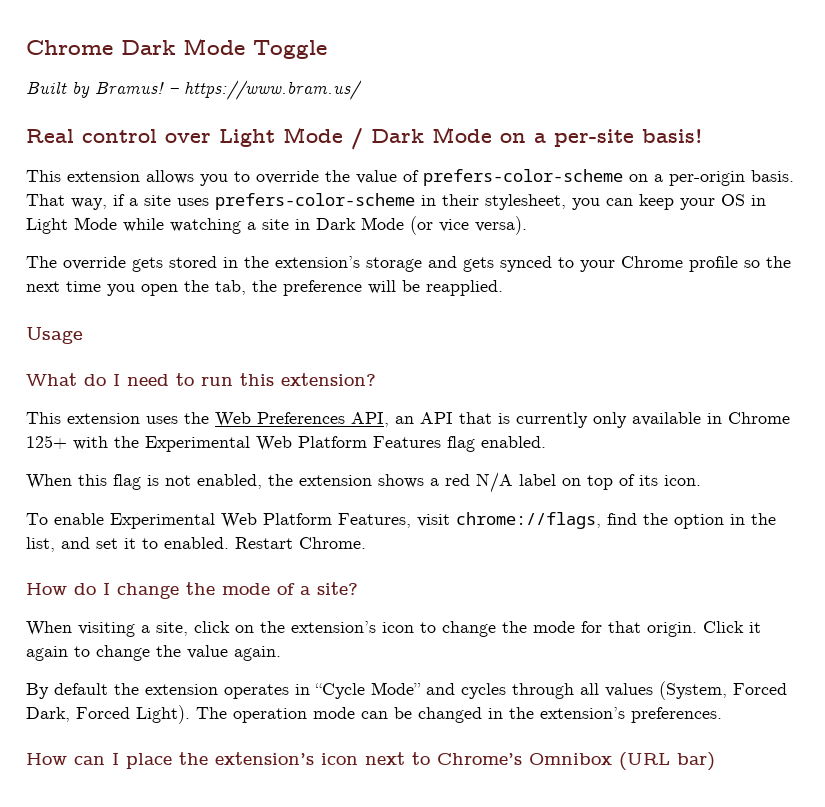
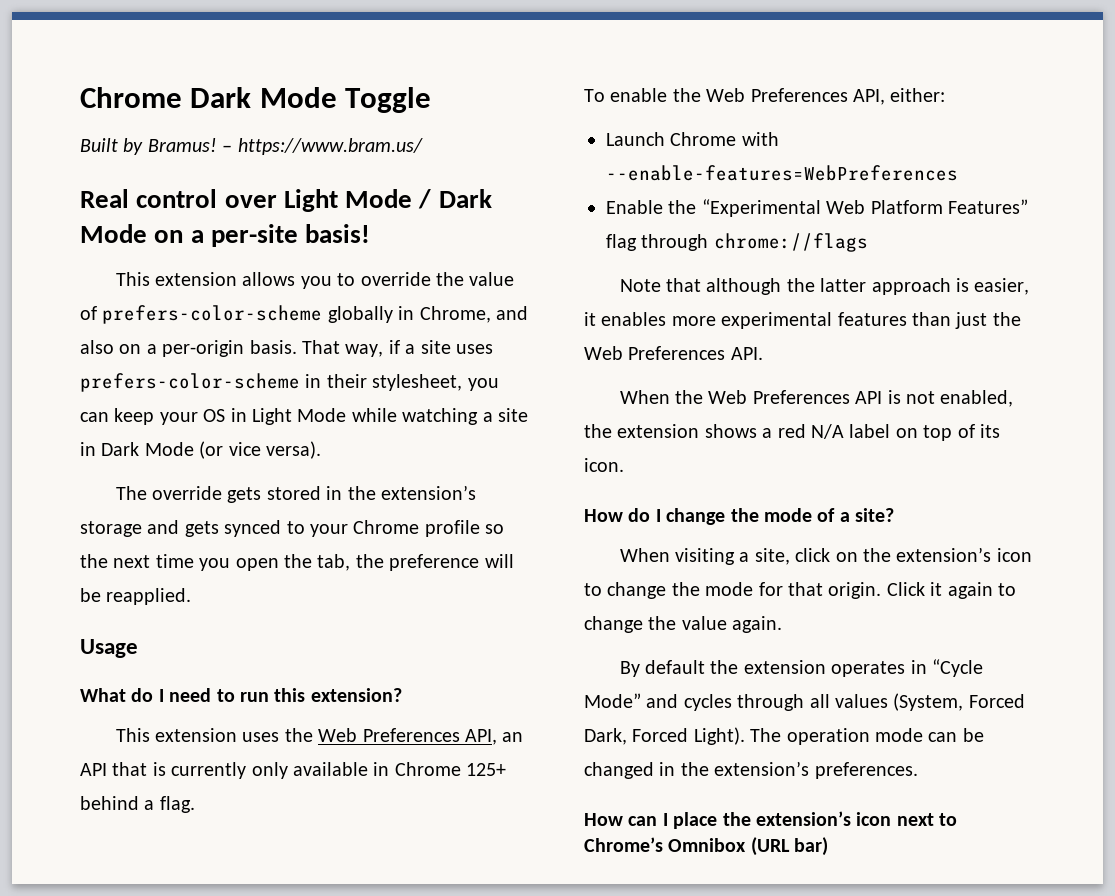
- This extension allows you to override the value of prefers-color-scheme on a per-origin basis.
+ This extension allows you to override the value of prefers-color-scheme globally in Chrome, and also on a per-origin basis.
- This extension uses the Web Preferences API, an API that is currently only available in Chrome 125+ with the Experimental Web Platform Features flag enabled.
- When this flag is not enabled, the extension shows a red N/A label on top of its icon.
+ This extension uses the Web Preferences API, an API that is currently only available in Chrome 125+ behind a flag.
+ To enable the Web Preferences API, either:
+ Launch Chrome with --enable-features=WebPreferences
+ Enable the “Experimental Web Platform Features” flag through chrome://flags
+ Note that although the latter approach is easier, it enables more experimental features than just the Web Preferences API.
+ When the Web Preferences API is not enabled, the extension shows a red N/A label on top of its icon.
- To enable Experimental Web Platform Features, visit chrome://flags, find the option in the list, and set it to enabled. Restart Chrome.

